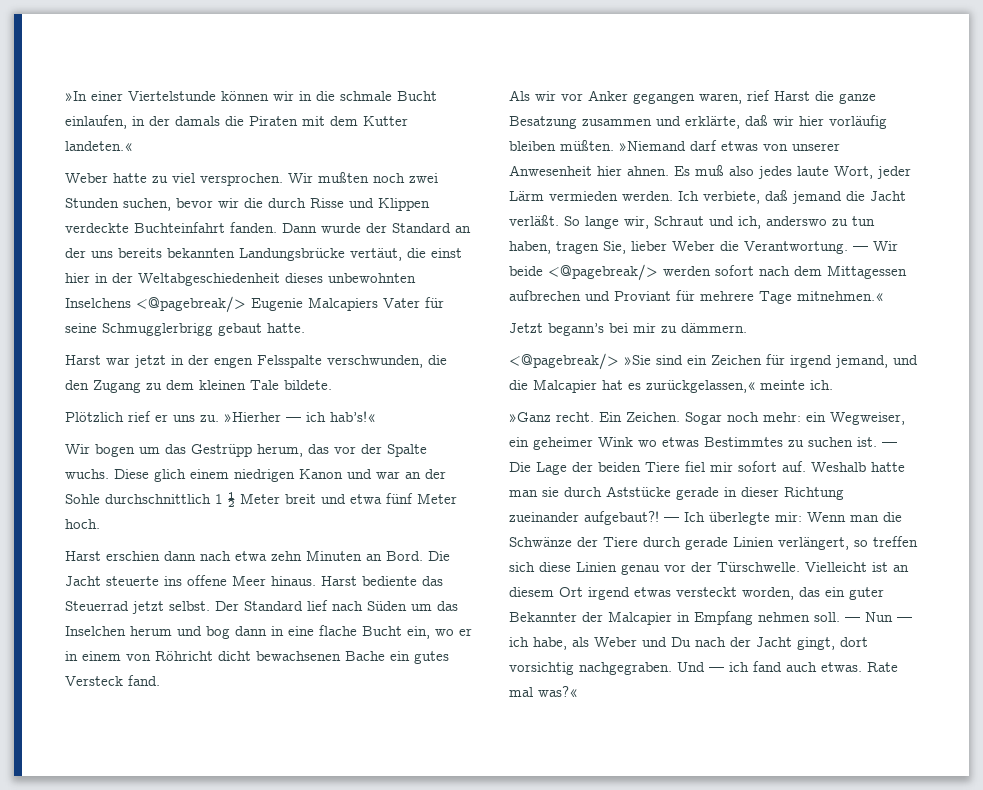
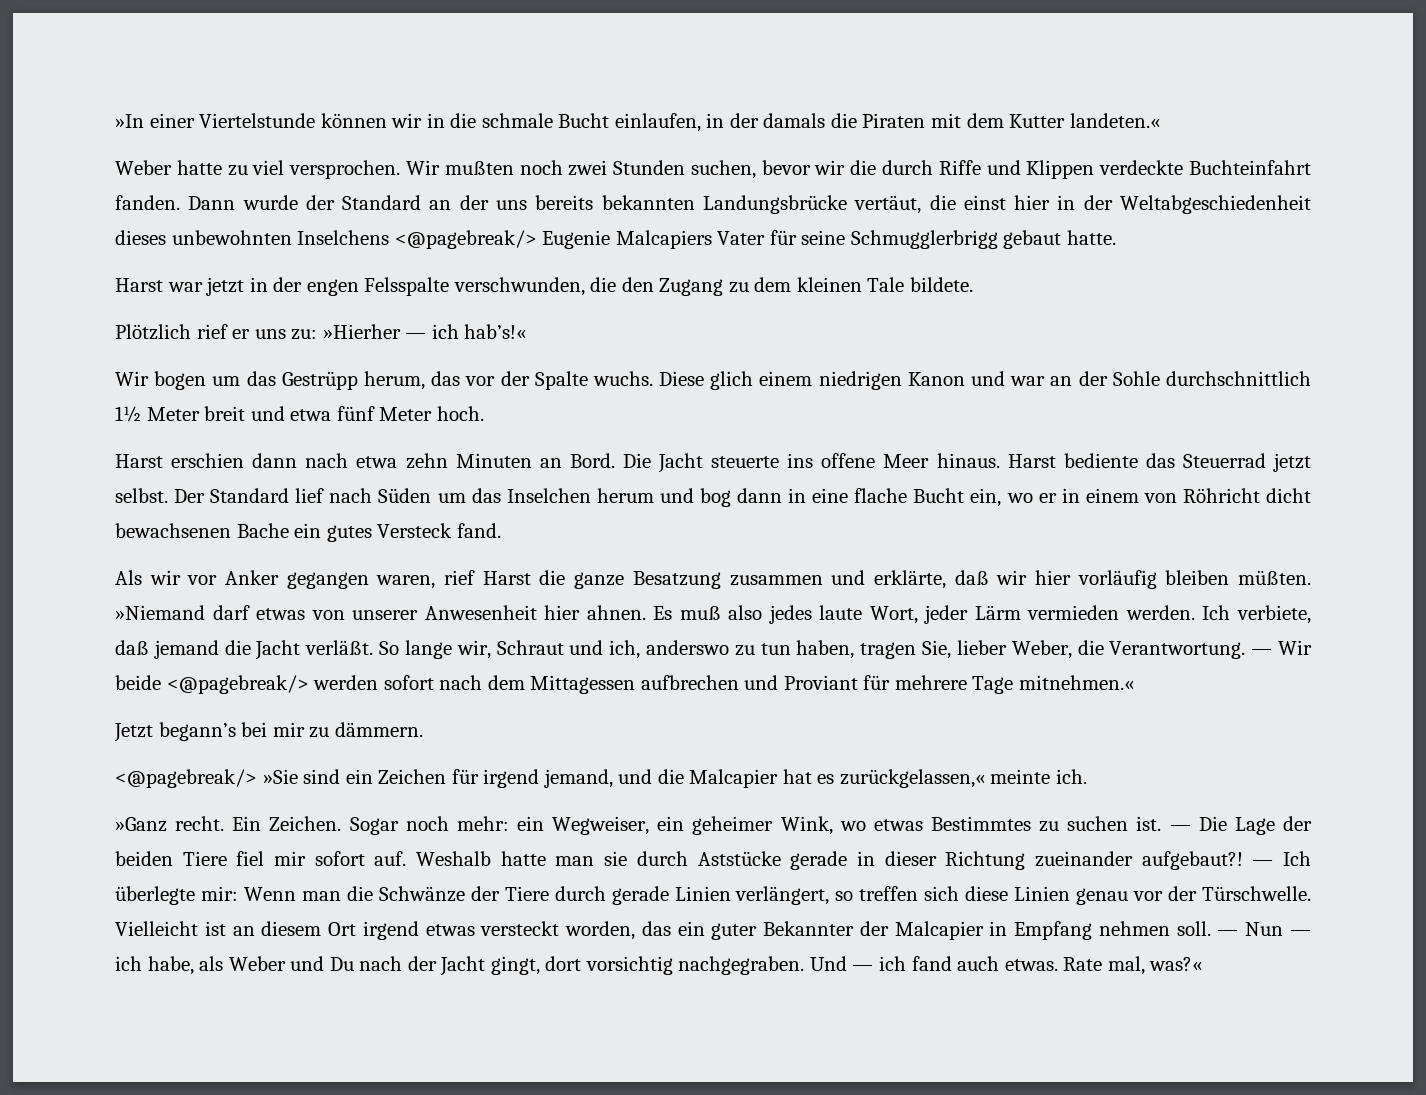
- Wir mußten noch zwei Stunden suchen, bevor wir die durch Risse und Klippen verdeckte Buchteinfahrt fanden.
+ Wir mußten noch zwei Stunden suchen, bevor wir die durch Riffe und Klippen verdeckte Buchteinfahrt fanden.
- Plötzlich rief er uns zu. »Hierher — ich hab’s!«
+ Plötzlich rief er uns zu: »Hierher — ich hab’s!«
- Diese glich einem niedrigen Kanon und war an der Sohle durchschnittlich 1 ½ Meter breit und etwa fünf Meter hoch.
+ Diese glich einem niedrigen Kanon und war an der Sohle durchschnittlich 1½ Meter breit und etwa fünf Meter hoch.
- So lange wir, Schraut und ich, anderswo zu tun haben, tragen Sie, lieber Weber die Verantwortung.
+ So lange wir, Schraut und ich, anderswo zu tun haben, tragen Sie, lieber Weber, die Verantwortung.
- Sogar noch mehr: ein Wegweiser, ein geheimer Wink wo etwas Bestimmtes zu suchen ist.
+ Sogar noch mehr: ein Wegweiser, ein geheimer Wink, wo etwas Bestimmtes zu suchen ist.
- Rate mal was?«
+ Rate mal, was?«

